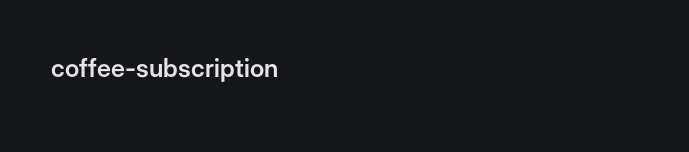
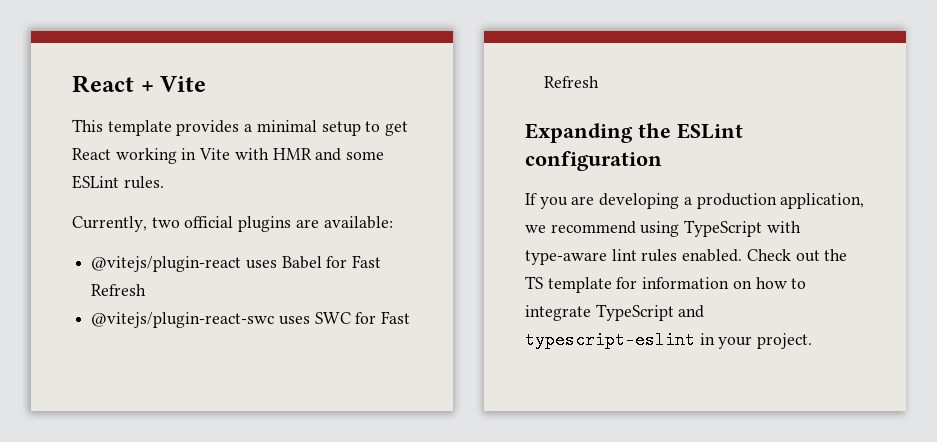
- coffee-subscription
+ React + Vite
+ This template provides a minimal setup to get React working in Vite with HMR and some ESLint rules.
+ Currently, two official plugins are available:
+ @vitejs/plugin-react uses Babel for Fast Refresh
+ @vitejs/plugin-react-swc uses SWC for Fast Refresh
+ Expanding the ESLint configuration
+ If you are developing a production application, we recommend using TypeScript with type-aware lint rules enabled. Check out the TS template for information on how to integrate TypeScript and typescript-eslint in your project.

